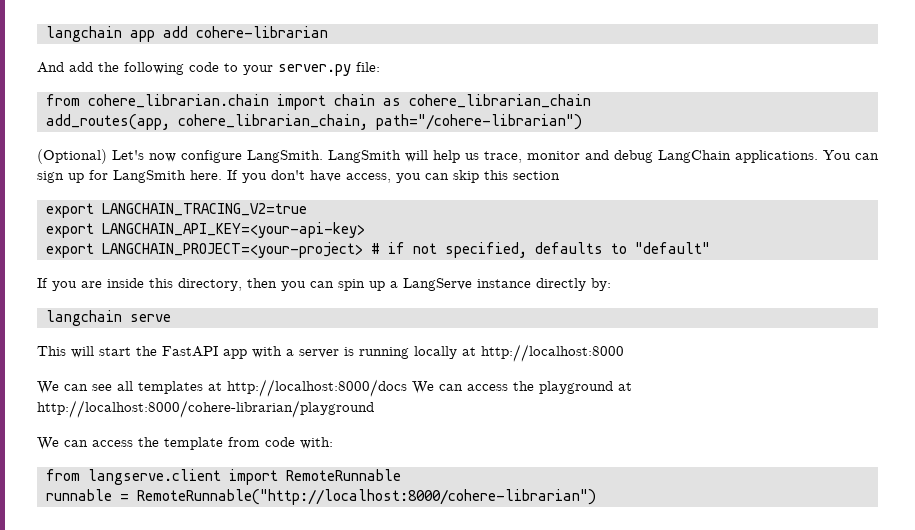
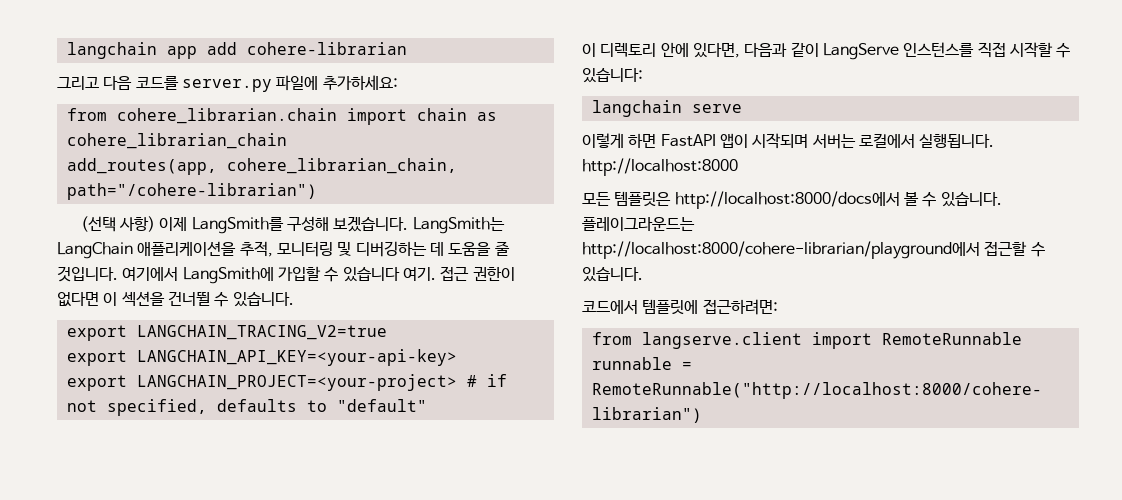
- And add the following code to your server.py file:
+ 그리고 다음 코드를 server.py 파일에 추가하세요:
- (Optional) Let's now configure LangSmith. LangSmith will help us trace, monitor and debug LangChain applications. You can sign up for LangSmith here. If you don't have access, you can skip this section
+ (선택 사항) 이제 LangSmith를 구성해 보겠습니다. LangSmith는 LangChain 애플리케이션을 추적, 모니터링 및 디버깅하는 데 도움을 줄 것입니다. 여기에서 LangSmith에 가입할 수 있습니다 여기. 접근 권한이 없다면 이 섹션을 건너뛸 수 있습니다.
- If you are inside this directory, then you can spin up a LangServe instance directly by:
+ 이 디렉토리 안에 있다면, 다음과 같이 LangServe 인스턴스를 직접 시작할 수 있습니다:
  langchain serve
- This will start the FastAPI app with a server is running locally at http://localhost:8000
- We can see all templates at http://localhost:8000/docs We can access the playground at http://localhost:8000/cohere-librarian/playground
- We can access the template from code with:
+ 이렇게 하면 FastAPI 앱이 시작되며 서버는 로컬에서 실행됩니다. http://localhost:8000
+ 모든 템플릿은 http://localhost:8000/docs에서 볼 수 있습니다. 플레이그라운드는 http://localhost:8000/cohere-librarian/playground에서 접근할 수 있습니다.
+ 코드에서 템플릿에 접근하려면:

